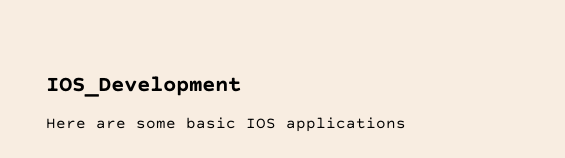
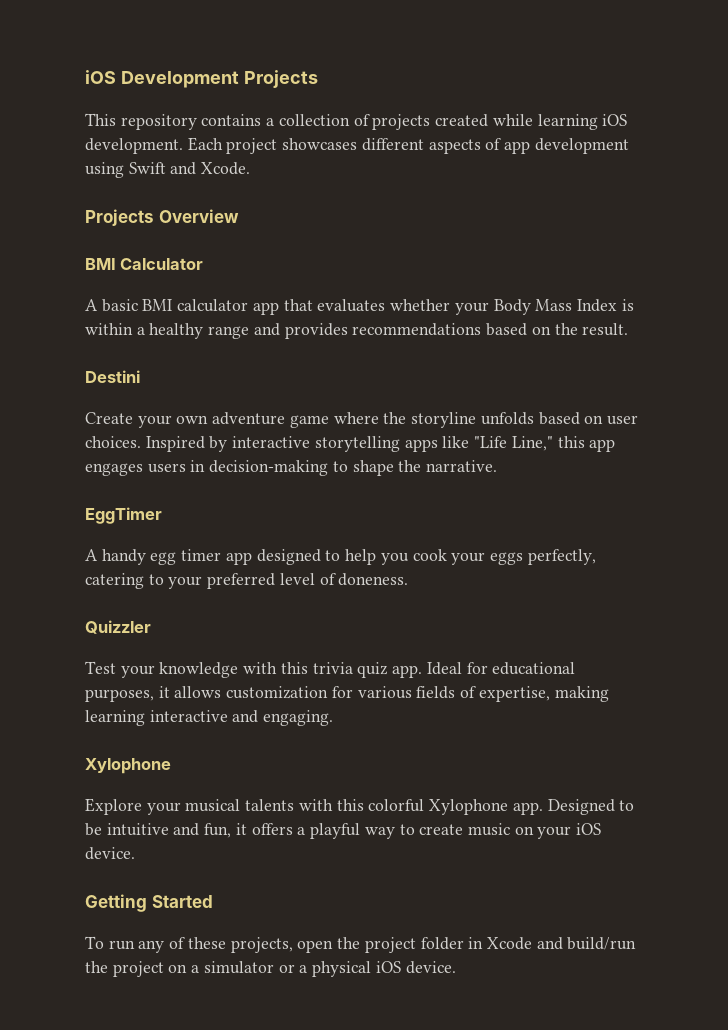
- IOS_Development
- Here are some basic IOS applications
+ iOS Development Projects
+ This repository contains a collection of projects created while learning iOS development. Each project showcases different aspects of app development using Swift and Xcode.
+ Projects Overview
+ BMI Calculator
+ A basic BMI calculator app that evaluates whether your Body Mass Index is within a healthy range and provides recommendations based on the result.
+ Destini
+ Create your own adventure game where the storyline unfolds based on user choices. Inspired by interactive storytelling apps like "Life Line," this app engages users in decision-making to shape the narrative.
+ EggTimer
+ A handy egg timer app designed to help you cook your eggs perfectly, catering to your preferred level of doneness.
+ Quizzler
+ Test your knowledge with this trivia quiz app. Ideal for educational purposes, it allows customization for various fields of expertise, making learning interactive and engaging.
+ Xylophone
+ Explore your musical talents with this colorful Xylophone app. Designed to be intuitive and fun, it offers a playful way to create music on your iOS device.
+ Getting Started
+ To run any of these projects, open the project folder in Xcode and build/run the project on a simulator or a physical iOS device.

